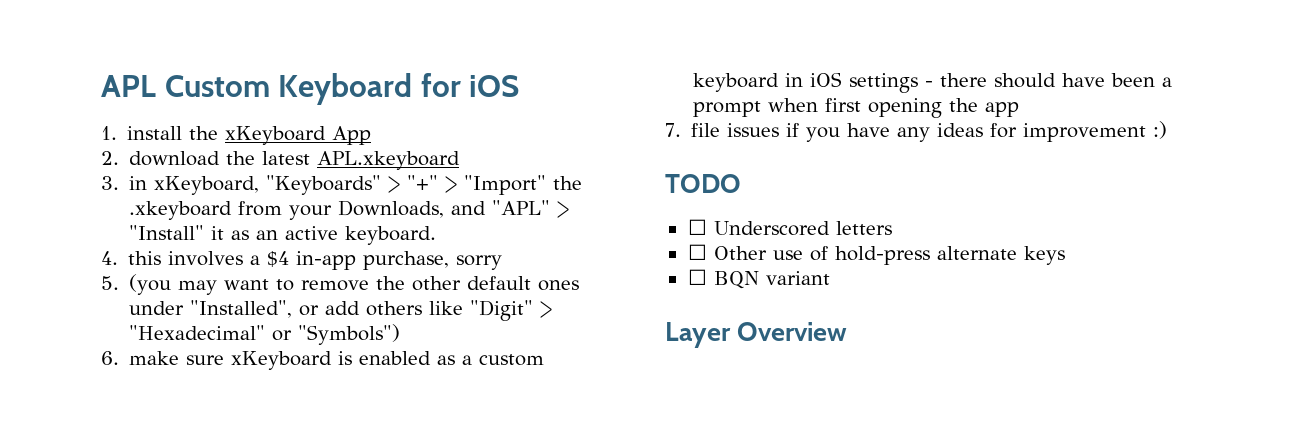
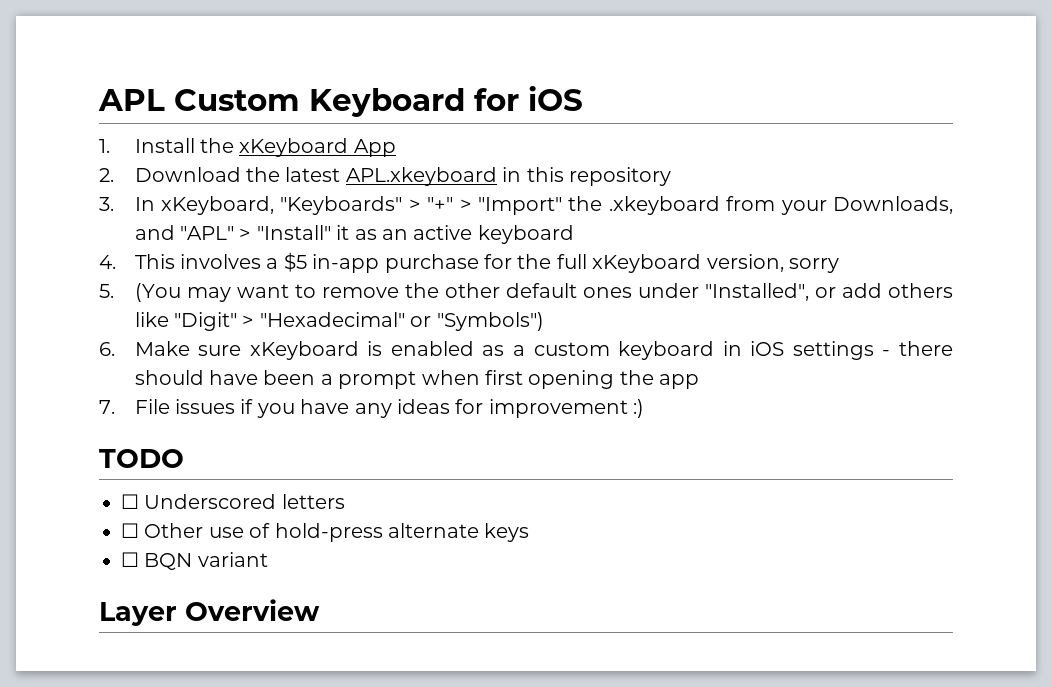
- 1. install the xKeyboard App
+ 1. Install the xKeyboard App
- 2. download the latest APL.xkeyboard
+ 2. Download the latest APL.xkeyboard in this repository
- 3. in xKeyboard, "Keyboards" > "+" > "Import" the .xkeyboard from your Downloads, and "APL" > "Install" it as an active keyboard.
+ 3. In xKeyboard, "Keyboards" > "+" > "Import" the .xkeyboard from your Downloads, and "APL" > "Install" it as an active keyboard
- 4. this involves a $4 in-app purchase, sorry
+ 4. This involves a $5 in-app purchase for the full xKeyboard version, sorry
- 5. (you may want to remove the other default ones under "Installed", or add others like "Digit" > "Hexadecimal" or "Symbols")
+ 5. (You may want to remove the other default ones under "Installed", or add others like "Digit" > "Hexadecimal" or "Symbols")
- 6. make sure xKeyboard is enabled as a custom keyboard in iOS settings - there should have been a prompt when first opening the app
+ 6. Make sure xKeyboard is enabled as a custom keyboard in iOS settings - there should have been a prompt when first opening the app
- 7. file issues if you have any ideas for improvement :)
+ 7. File issues if you have any ideas for improvement :)

